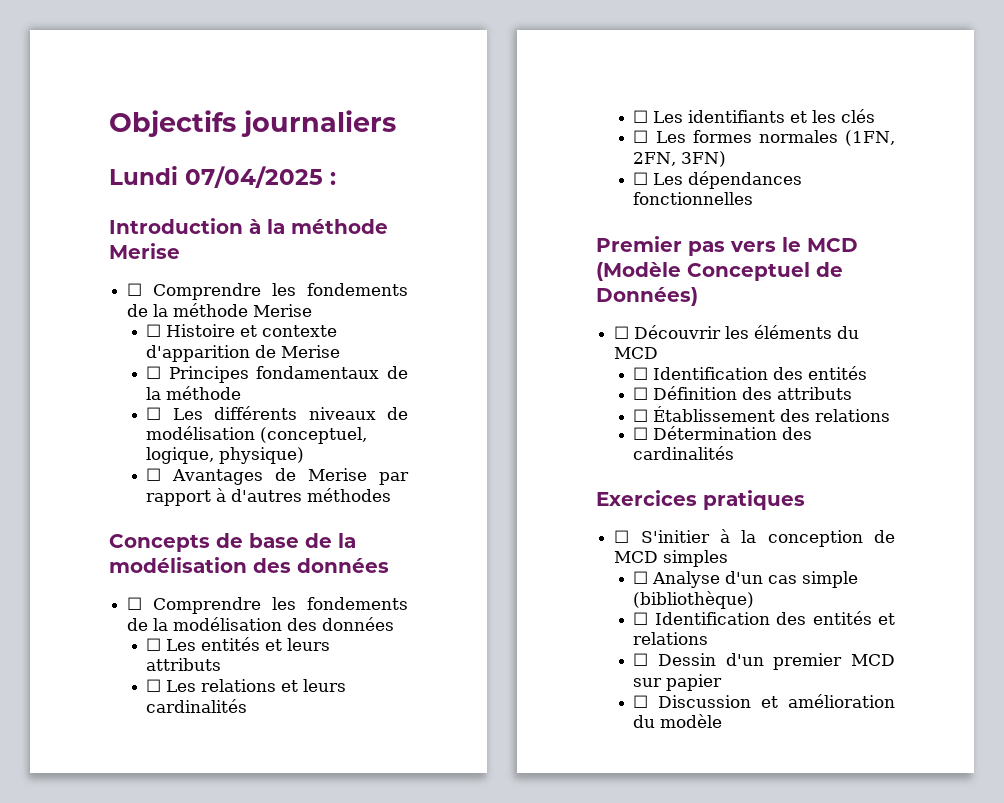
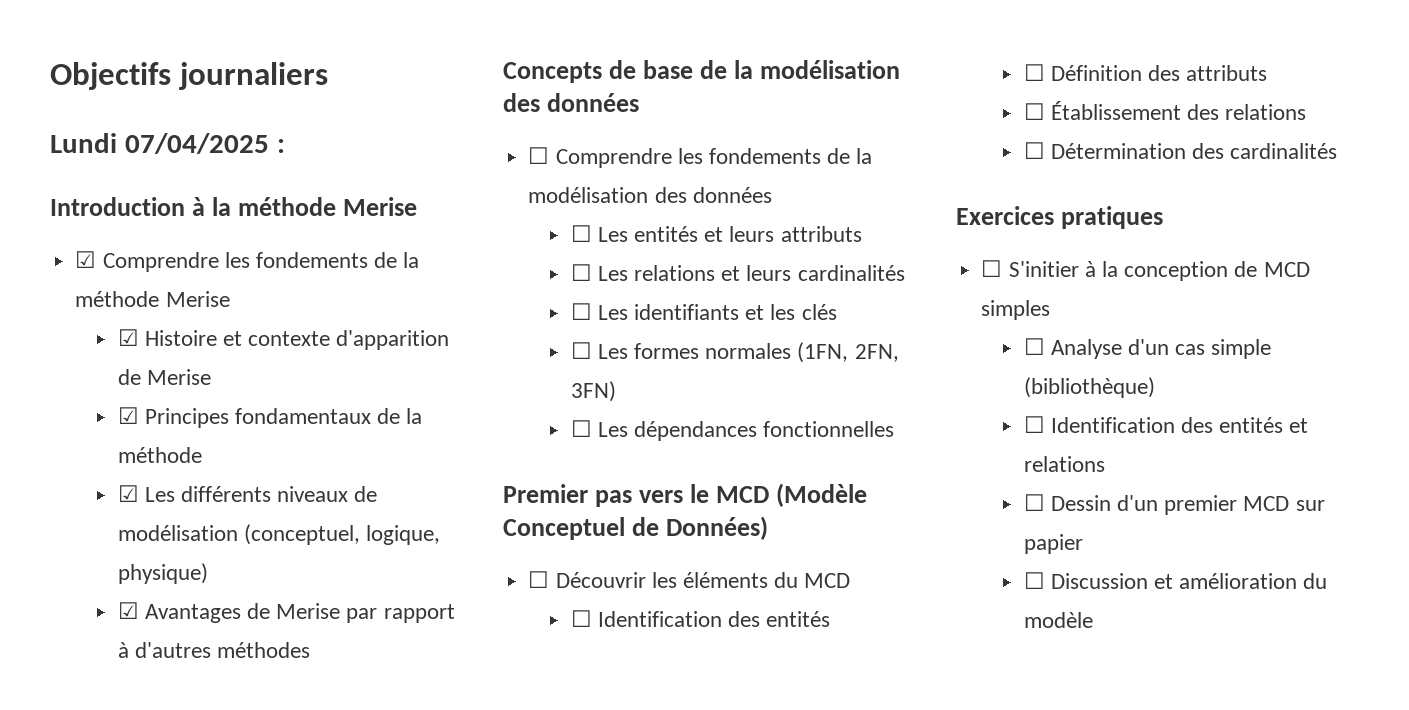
- ☐ Comprendre les fondements de la méthode Merise
+ ☑ Comprendre les fondements de la méthode Merise
- ☐ Histoire et contexte d'apparition de Merise
+ ☑ Histoire et contexte d'apparition de Merise
- ☐ Principes fondamentaux de la méthode
+ ☑ Principes fondamentaux de la méthode
- ☐ Les différents niveaux de modélisation (conceptuel, logique, physique)
+ ☑ Les différents niveaux de modélisation (conceptuel, logique, physique)
- ☐ Avantages de Merise par rapport à d'autres méthodes
+ ☑ Avantages de Merise par rapport à d'autres méthodes

